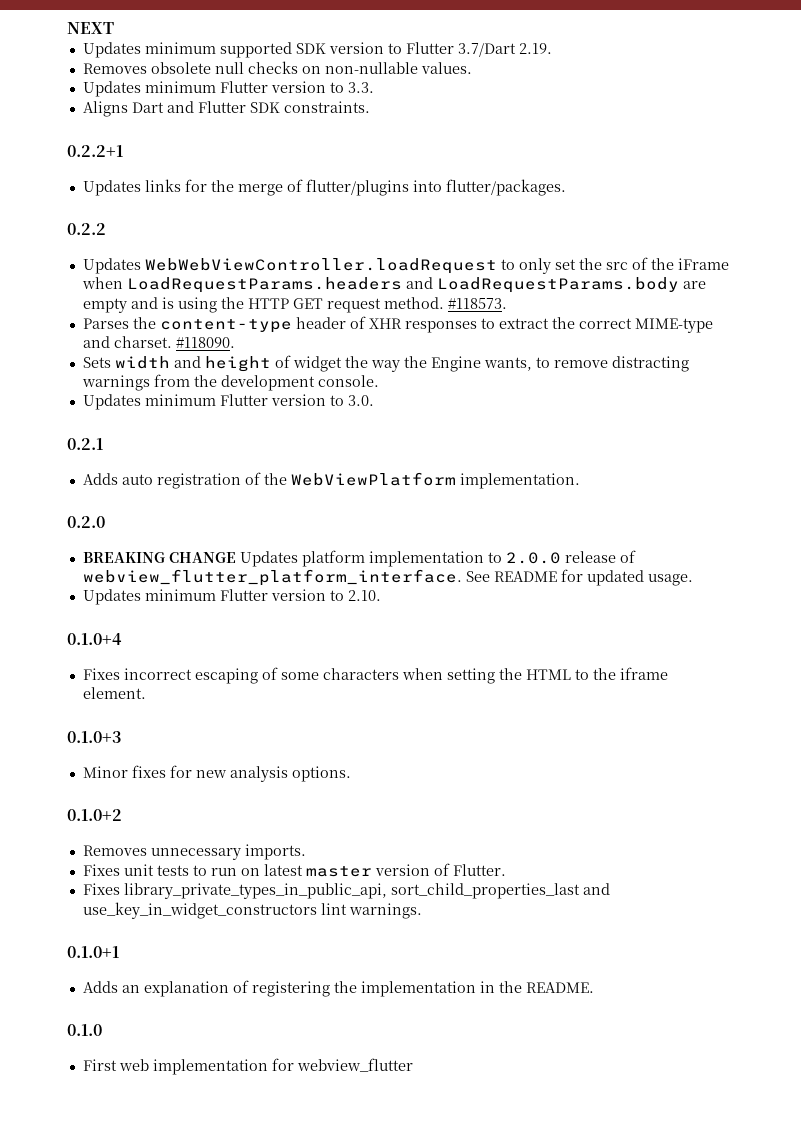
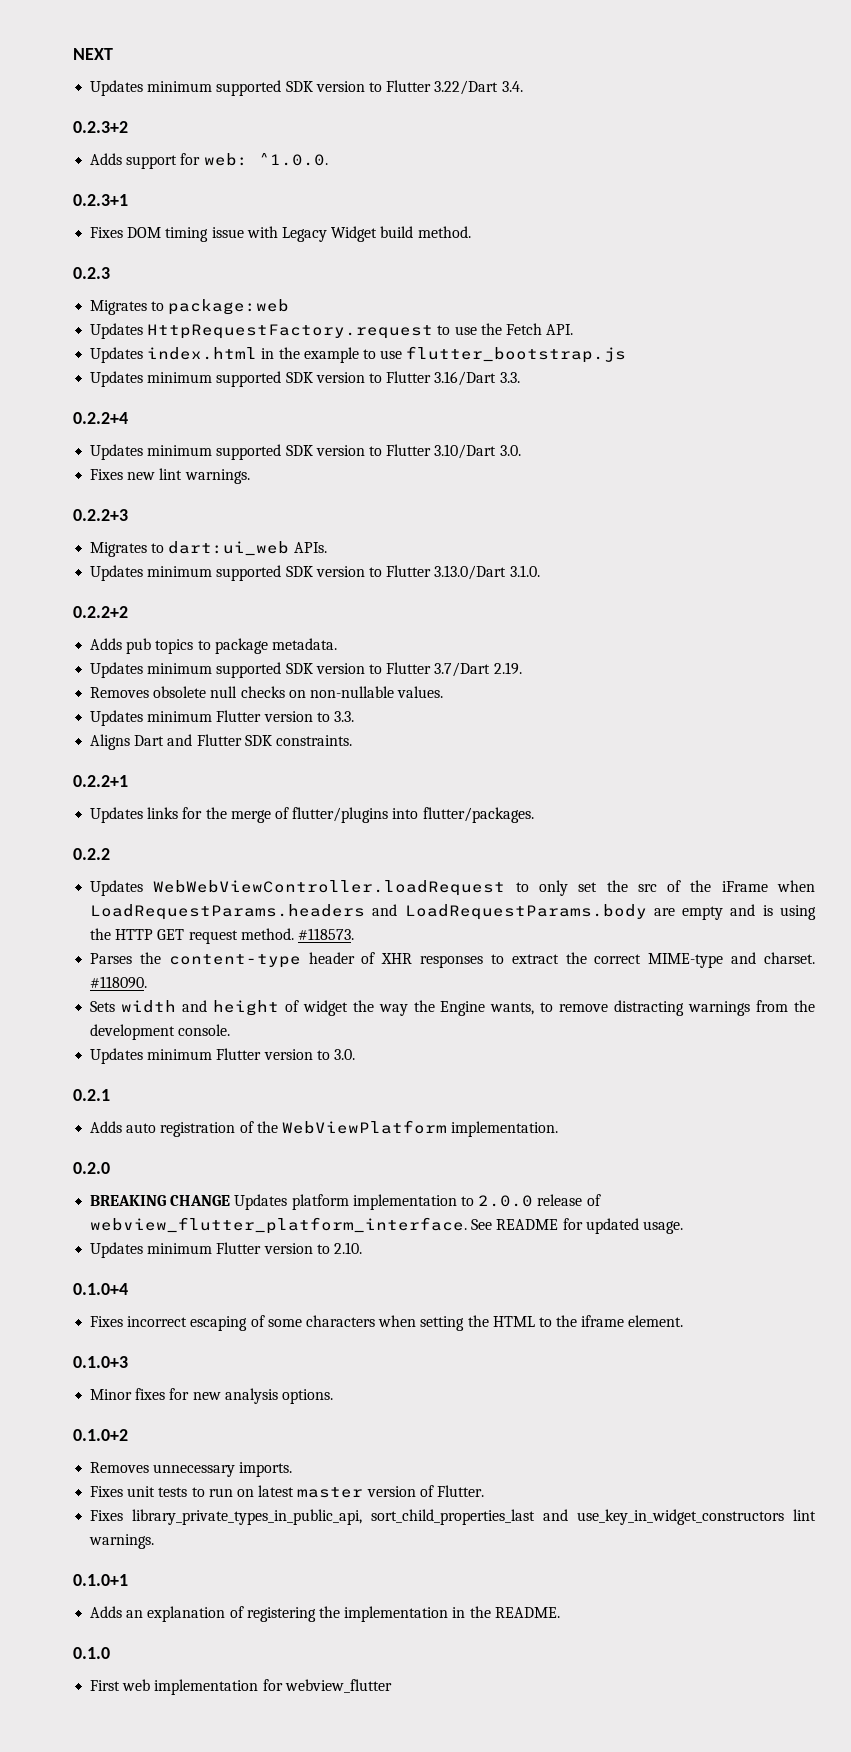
+ Updates minimum supported SDK version to Flutter 3.22/Dart 3.4.
+ 0.2.3+2
+ Adds support for web: ^1.0.0.
+ 0.2.3+1
+ Fixes DOM timing issue with Legacy Widget build method.
+ 0.2.3
+ Migrates to package:web
+ Updates HttpRequestFactory.request to use the Fetch API.
+ Updates index.html in the example to use flutter_bootstrap.js
+ Updates minimum supported SDK version to Flutter 3.16/Dart 3.3.
+ 0.2.2+4
+ Updates minimum supported SDK version to Flutter 3.10/Dart 3.0.
+ Fixes new lint warnings.
+ 0.2.2+3
+ Migrates to dart:ui_web APIs.
+ Updates minimum supported SDK version to Flutter 3.13.0/Dart 3.1.0.
+ 0.2.2+2
+ Adds pub topics to package metadata.

